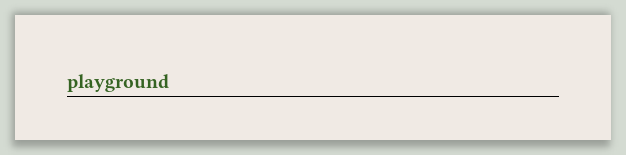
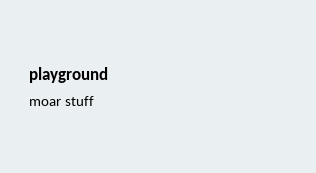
+ moar stuff

